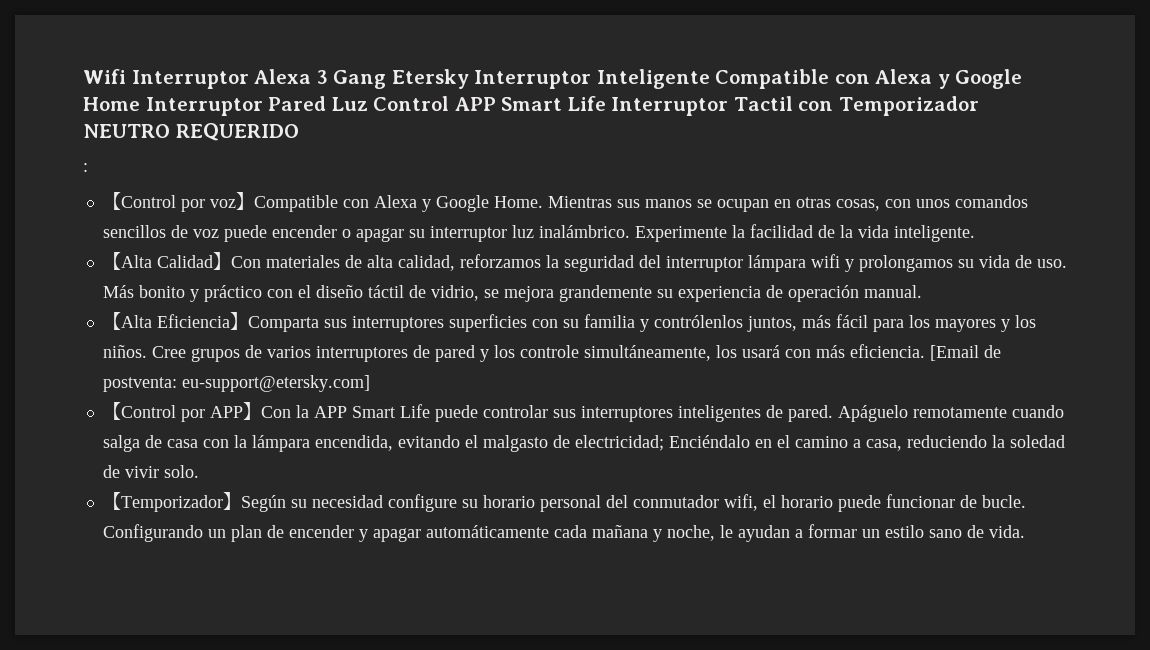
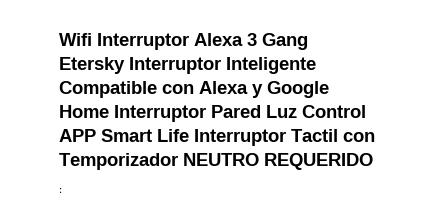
- 【Control por voz】Compatible con Alexa y Google Home. Mientras sus manos se ocupan en otras cosas, con unos comandos sencillos de voz puede encender o apagar su interruptor luz inalámbrico. Experimente la facilidad de la vida inteligente.
- 【Alta Calidad】Con materiales de alta calidad, reforzamos la seguridad del interruptor lámpara wifi y prolongamos su vida de uso. Más bonito y práctico con el diseño táctil de vidrio, se mejora grandemente su experiencia de operación manual.
- 【Alta Eficiencia】Comparta sus interruptores superficies con su familia y contrólenlos juntos, más fácil para los mayores y los niños. Cree grupos de varios interruptores de pared y los controle simultáneamente, los usará con más eficiencia. [Email de postventa: eu-support@etersky.com]
- 【Control por APP】Con la APP Smart Life puede controlar sus interruptores inteligentes de pared. Apáguelo remotamente cuando salga de casa con la lámpara encendida, evitando el malgasto de electricidad; Enciéndalo en el camino a casa, reduciendo la soledad de vivir solo.
- 【Temporizador】Según su necesidad configure su horario personal del conmutador wifi, el horario puede funcionar de bucle. Configurando un plan de encender y apagar automáticamente cada mañana y noche, le ayudan a formar un estilo sano de vida.

